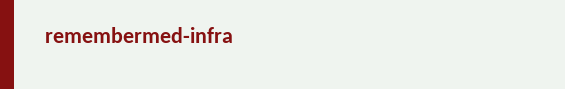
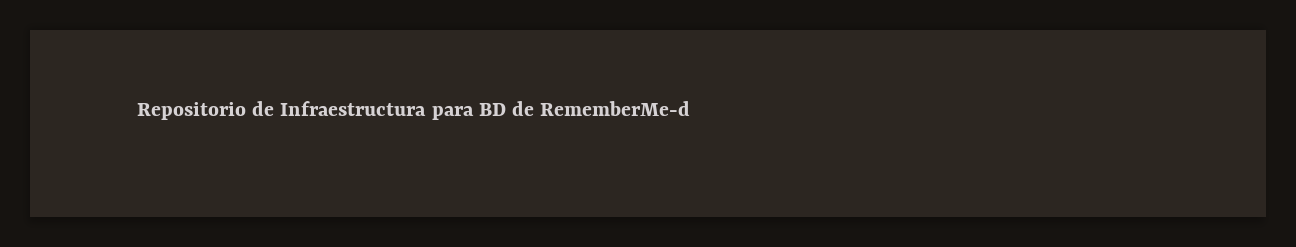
- remembermed-infra
+ Repositorio de Infraestructura para BD de RememberMe-d

